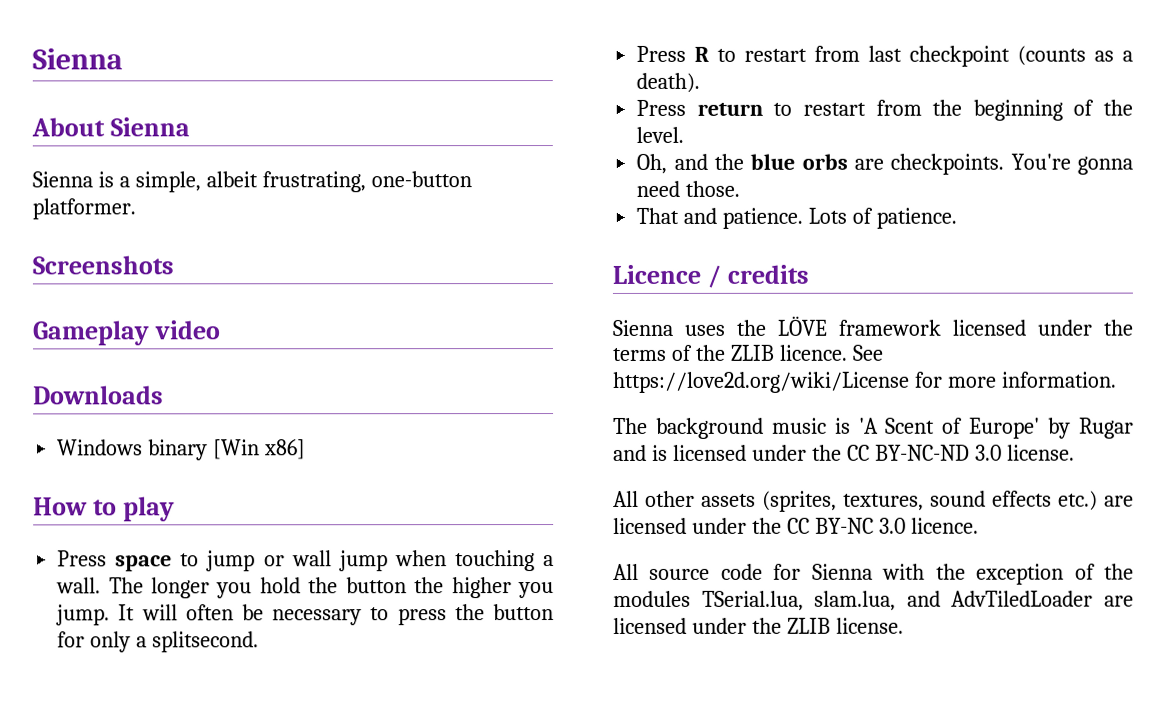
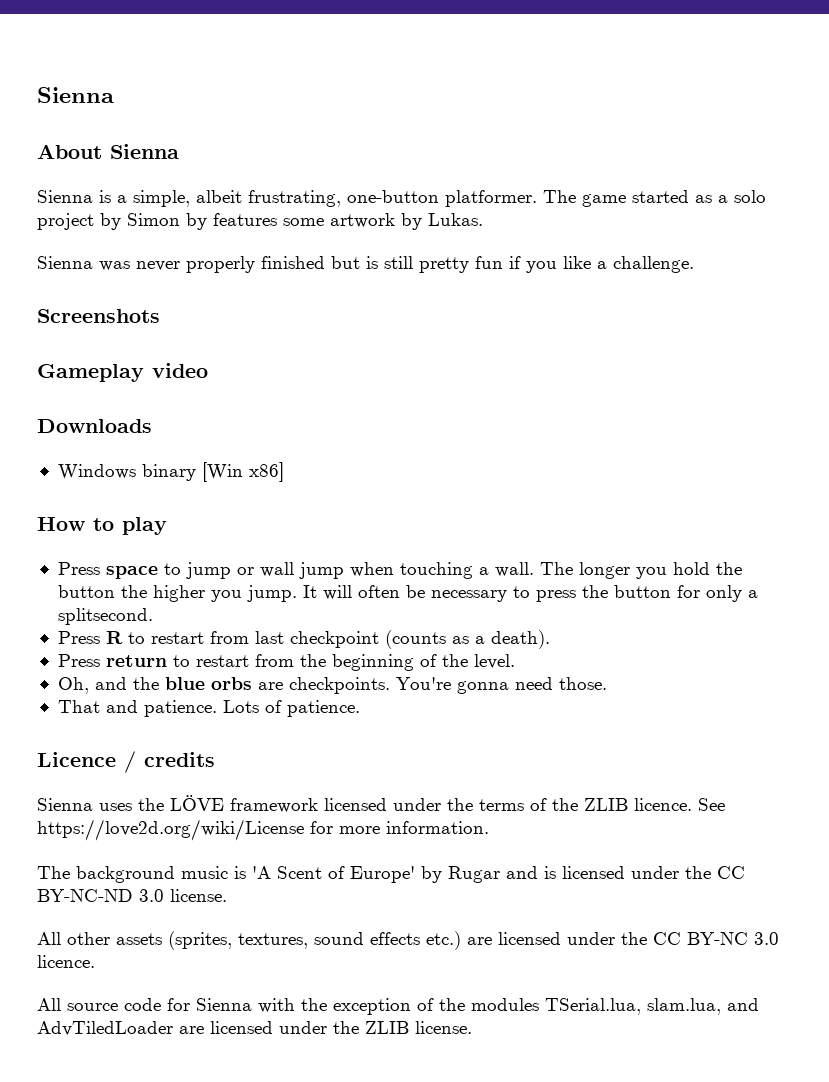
+ The game started as a solo project by Simon by features some artwork by Lukas.
+ Sienna was never properly finished but is still pretty fun if you like a challenge.

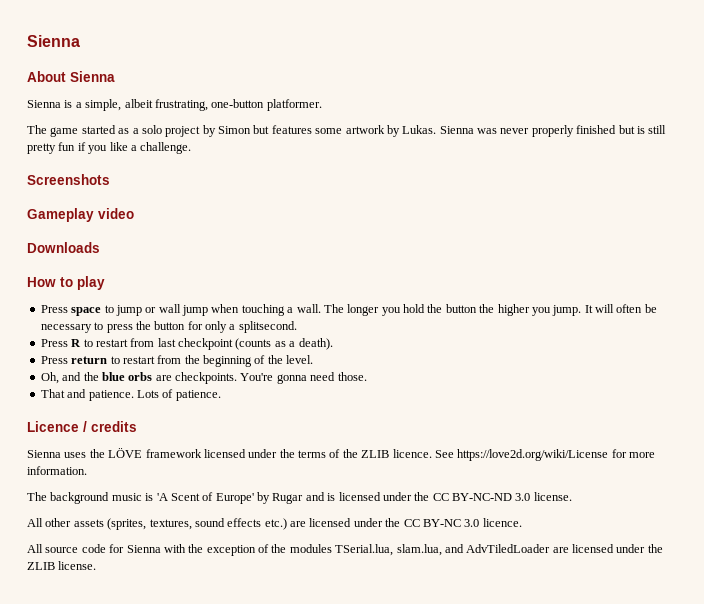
- Sienna is a simple, albeit frustrating, one-button platformer. The game started as a solo project by Simon by features some artwork by Lukas.
- Sienna was never properly finished but is still pretty fun if you like a challenge.
+ Sienna is a simple, albeit frustrating, one-button platformer.
+ The game started as a solo project by Simon but features some artwork by Lukas. Sienna was never properly finished but is still pretty fun if you like a challenge.
- Windows binary [Win x86]

